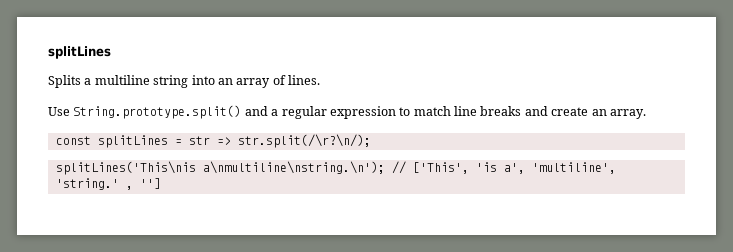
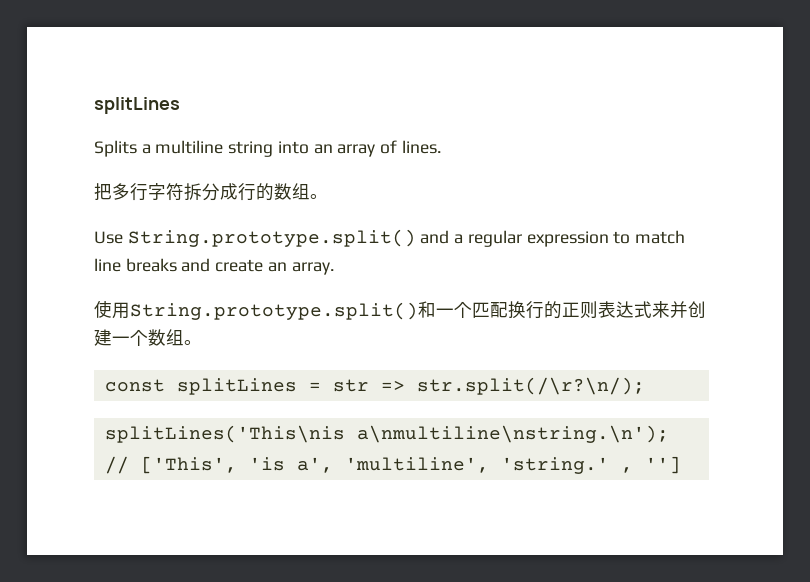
+ 把多行字符拆分成行的数组。
+ 使用String.prototype.split()和一个匹配换行的正则表达式来并创建一个数组。

